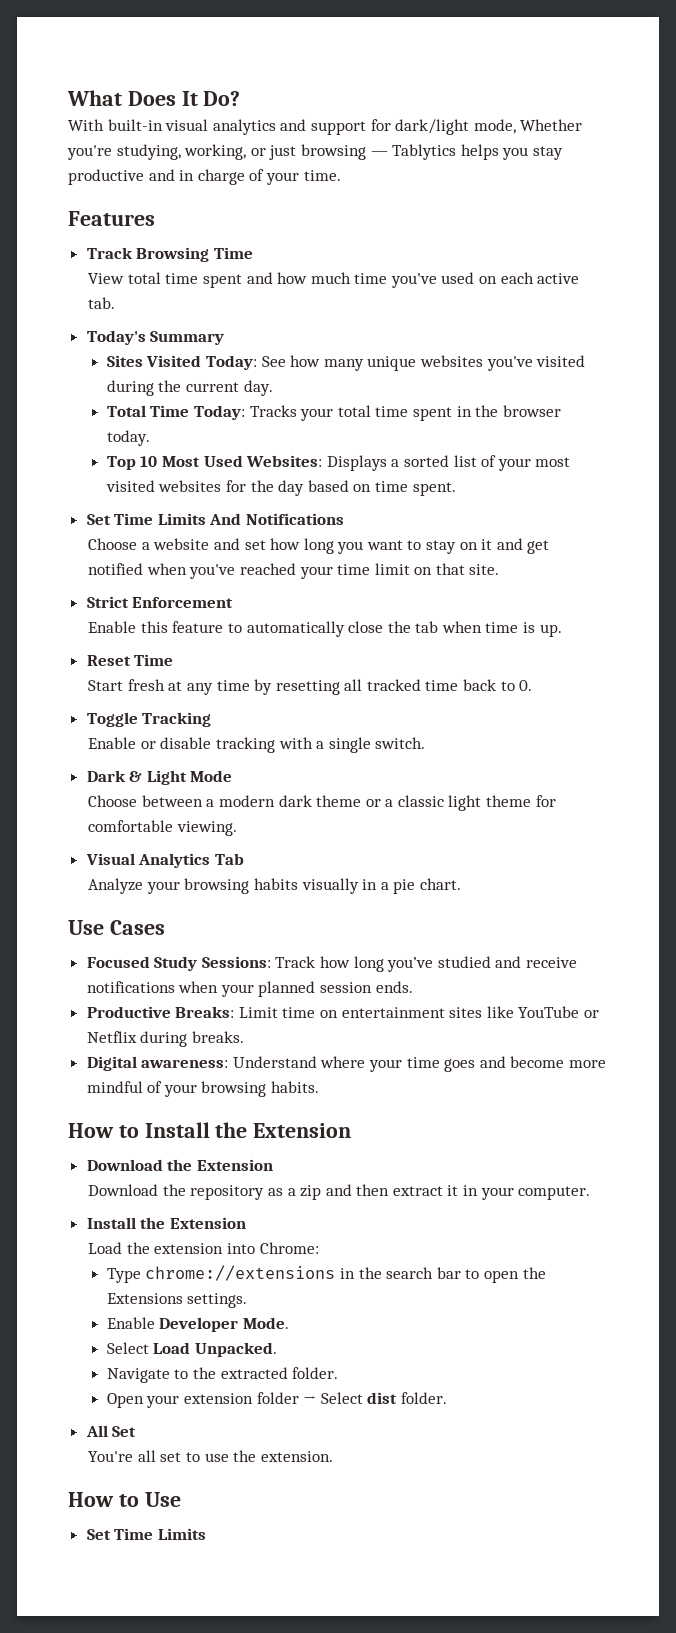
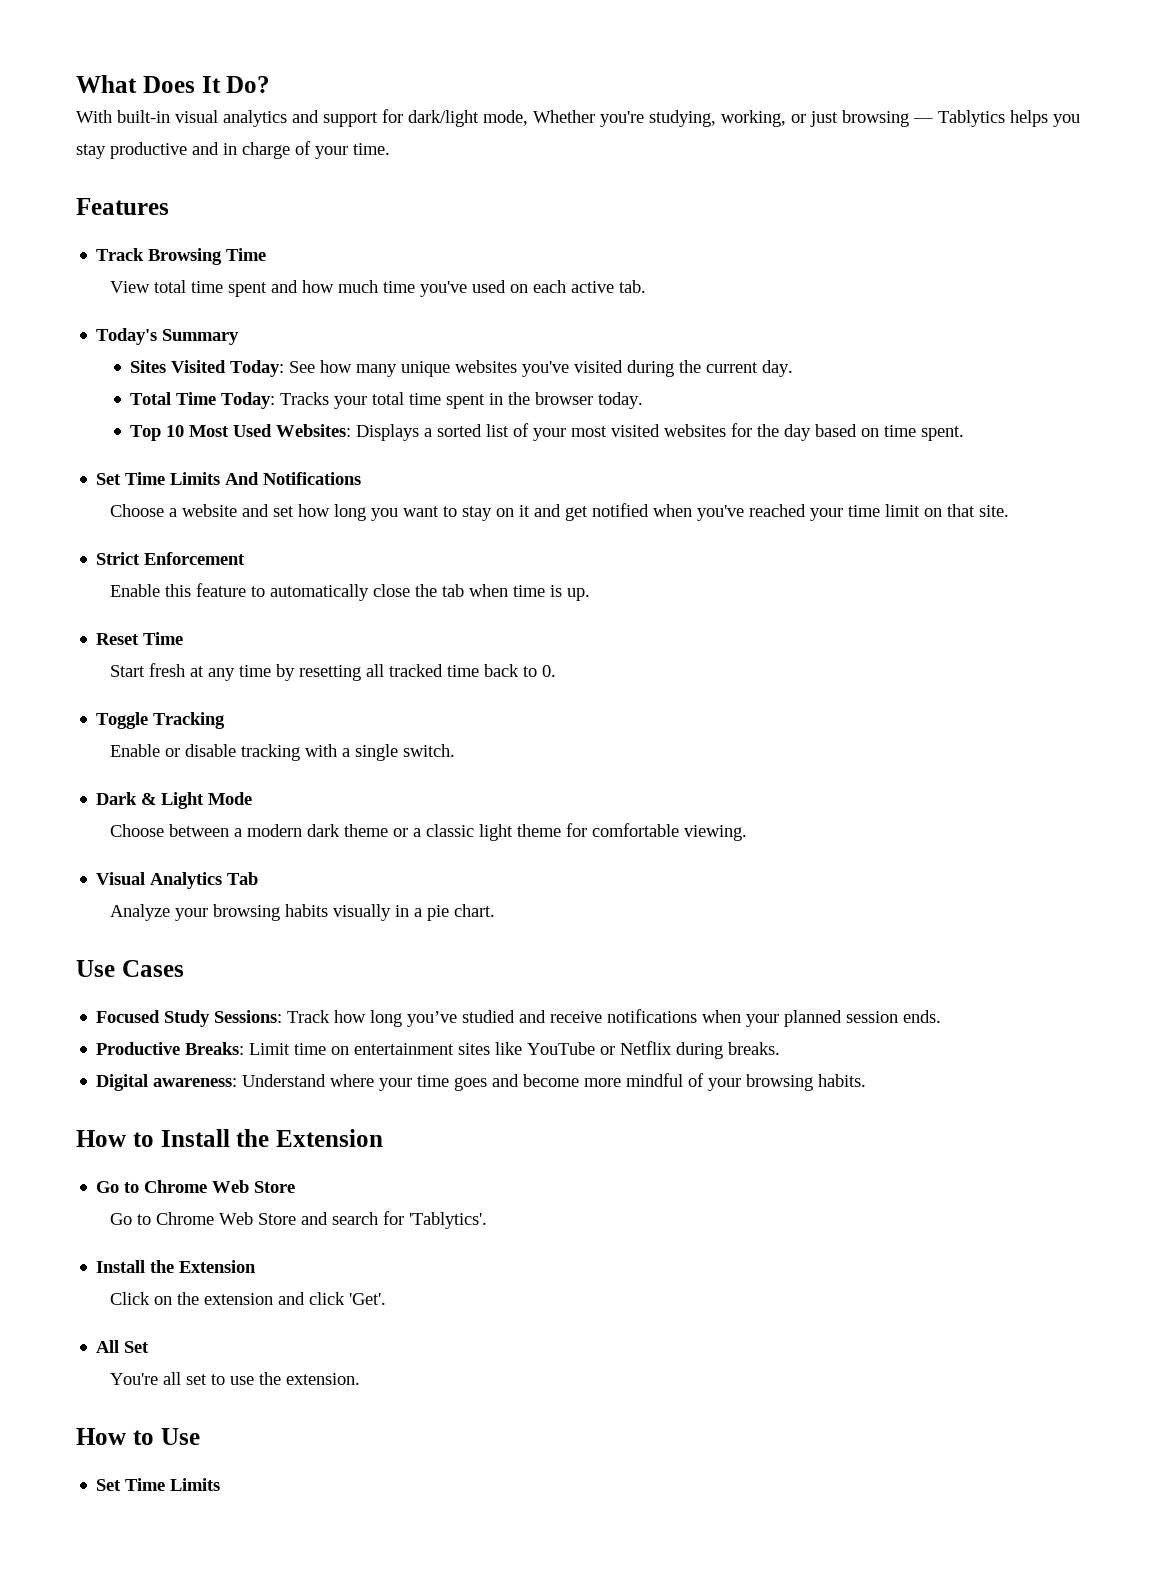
  How to Install the Extension
- Download the Extension
- Download the repository as a zip and then extract it in your computer.
+ Go to Chrome Web Store
+ Go to Chrome Web Store and search for 'Tablytics'.
  Install the Extension
- Load the extension into Chrome:
- Type chrome://extensions in the search bar to open the Extensions settings.
- Enable Developer Mode.
- Select Load Unpacked.
- Navigate to the extracted folder.
- Open your extension folder → Select dist folder.
+ Click on the extension and click 'Get'.

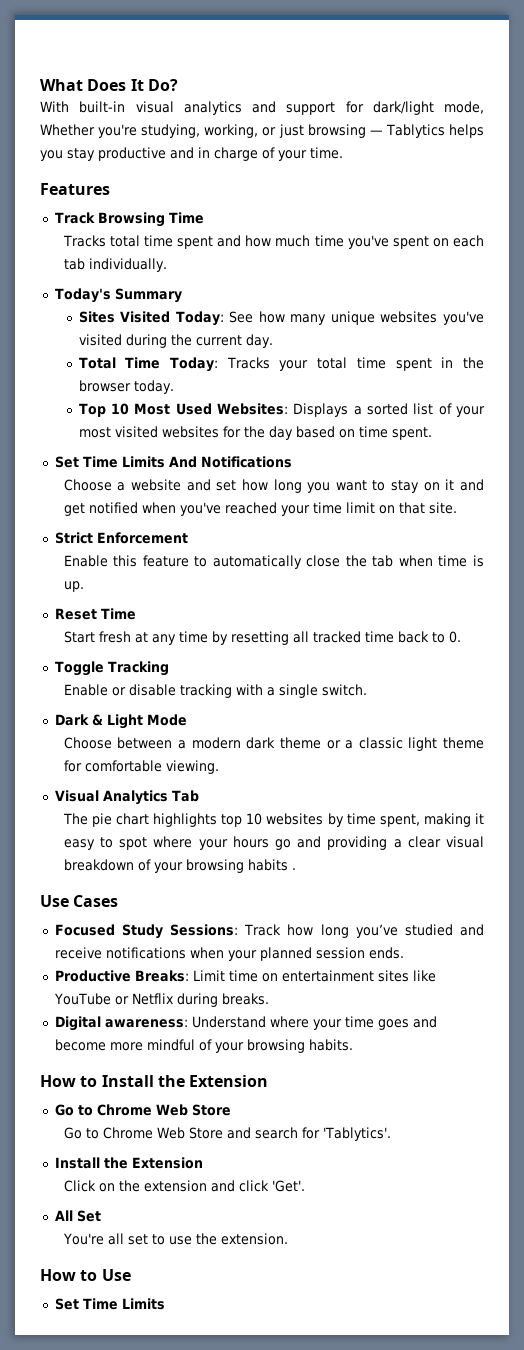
- View total time spent and how much time you've used on each active tab.
+ Tracks total time spent and how much time you've spent on each tab individually.
- Analyze your browsing habits visually in a pie chart.
+ The pie chart highlights top 10 websites by time spent, making it easy to spot where your hours go and providing a clear visual breakdown of your browsing habits .

